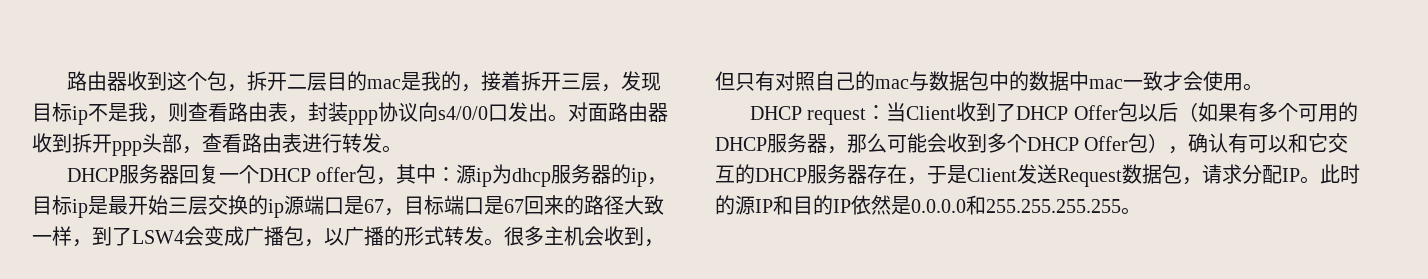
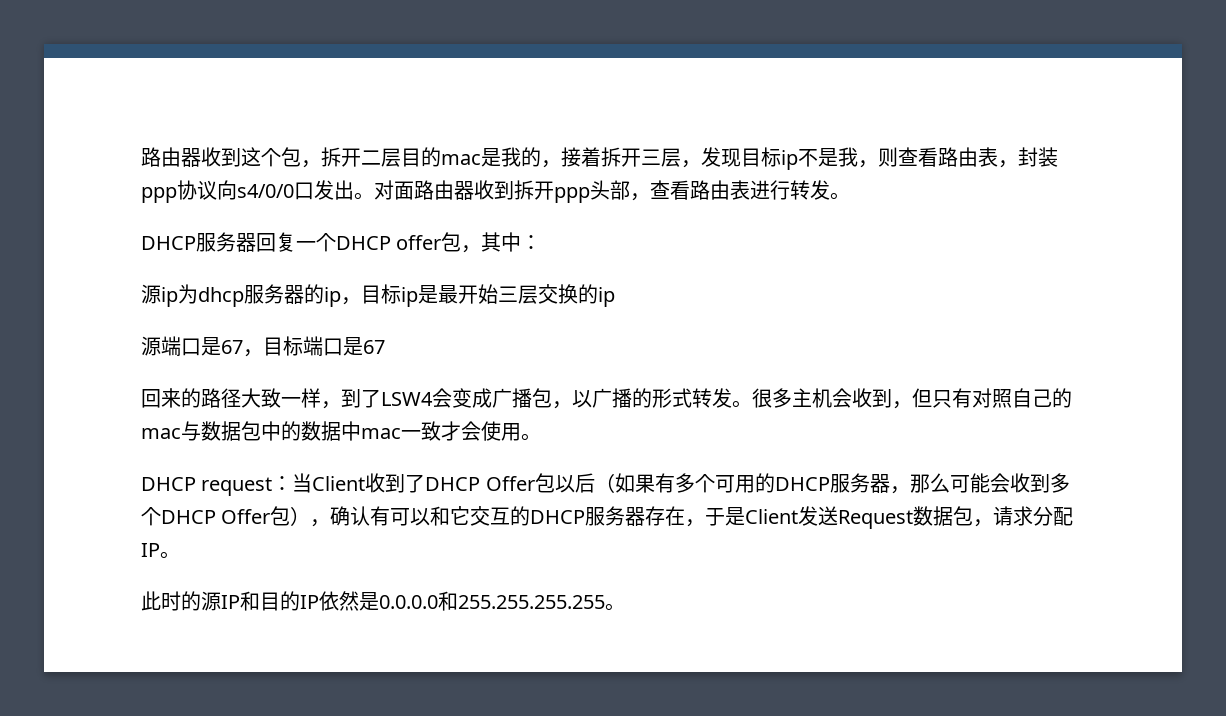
- DHCP服务器回复一个DHCP offer包，其中：源ip为dhcp服务器的ip，目标ip是最开始三层交换的ip源端口是67，目标端口是67回来的路径大致一样，到了LSW4会变成广播包，以广播的形式转发。
+ DHCP服务器回复一个DHCP offer包，其中：
+ 源ip为dhcp服务器的ip，目标ip是最开始三层交换的ip
+ 源端口是67，目标端口是67
+ 回来的路径大致一样，到了LSW4会变成广播包，以广播的形式转发。
- DHCP request：当Client收到了DHCP Offer包以后（如果有多个可用的DHCP服务器，那么可能会收到多个DHCP Offer包），确认有可以和它交互的DHCP服务器存在，于是Client发送Request数据包，请求分配IP。此时的源IP和目的IP依然是0.0.0.0和255.255.255.255。
+ DHCP request：当Client收到了DHCP Offer包以后（如果有多个可用的DHCP服务器，那么可能会收到多个DHCP Offer包），确认有可以和它交互的DHCP服务器存在，于是Client发送Request数据包，请求分配IP。
+ 此时的源IP和目的IP依然是0.0.0.0和255.255.255.255。

